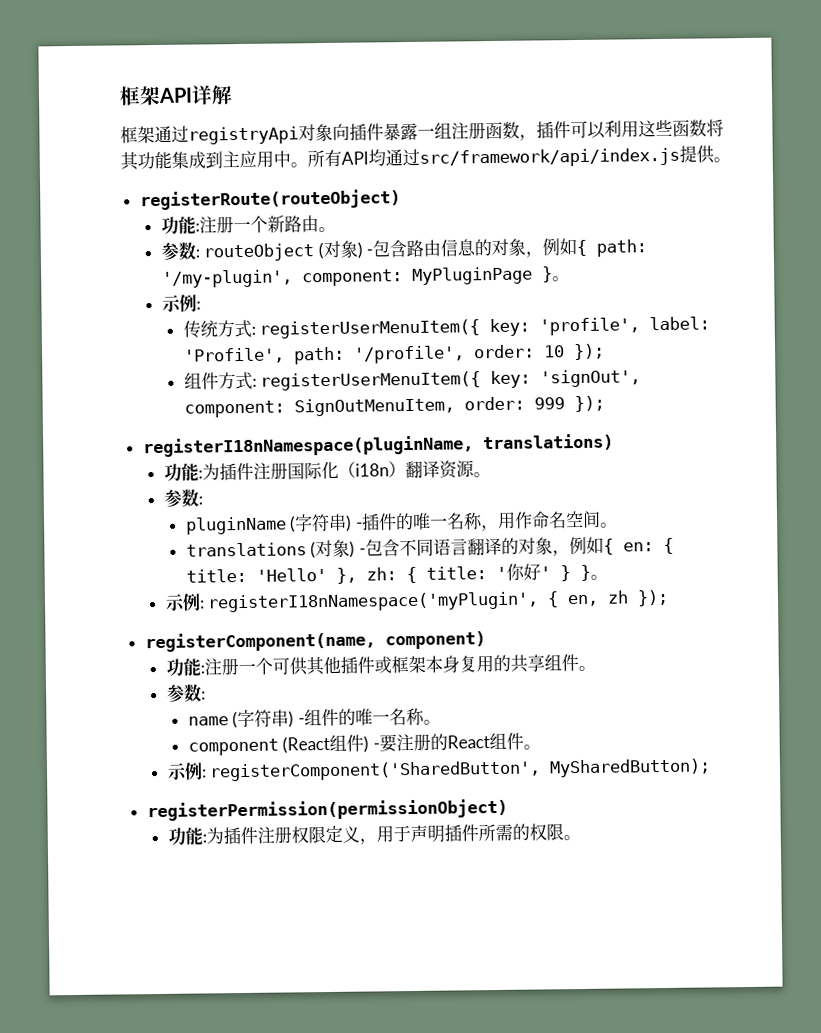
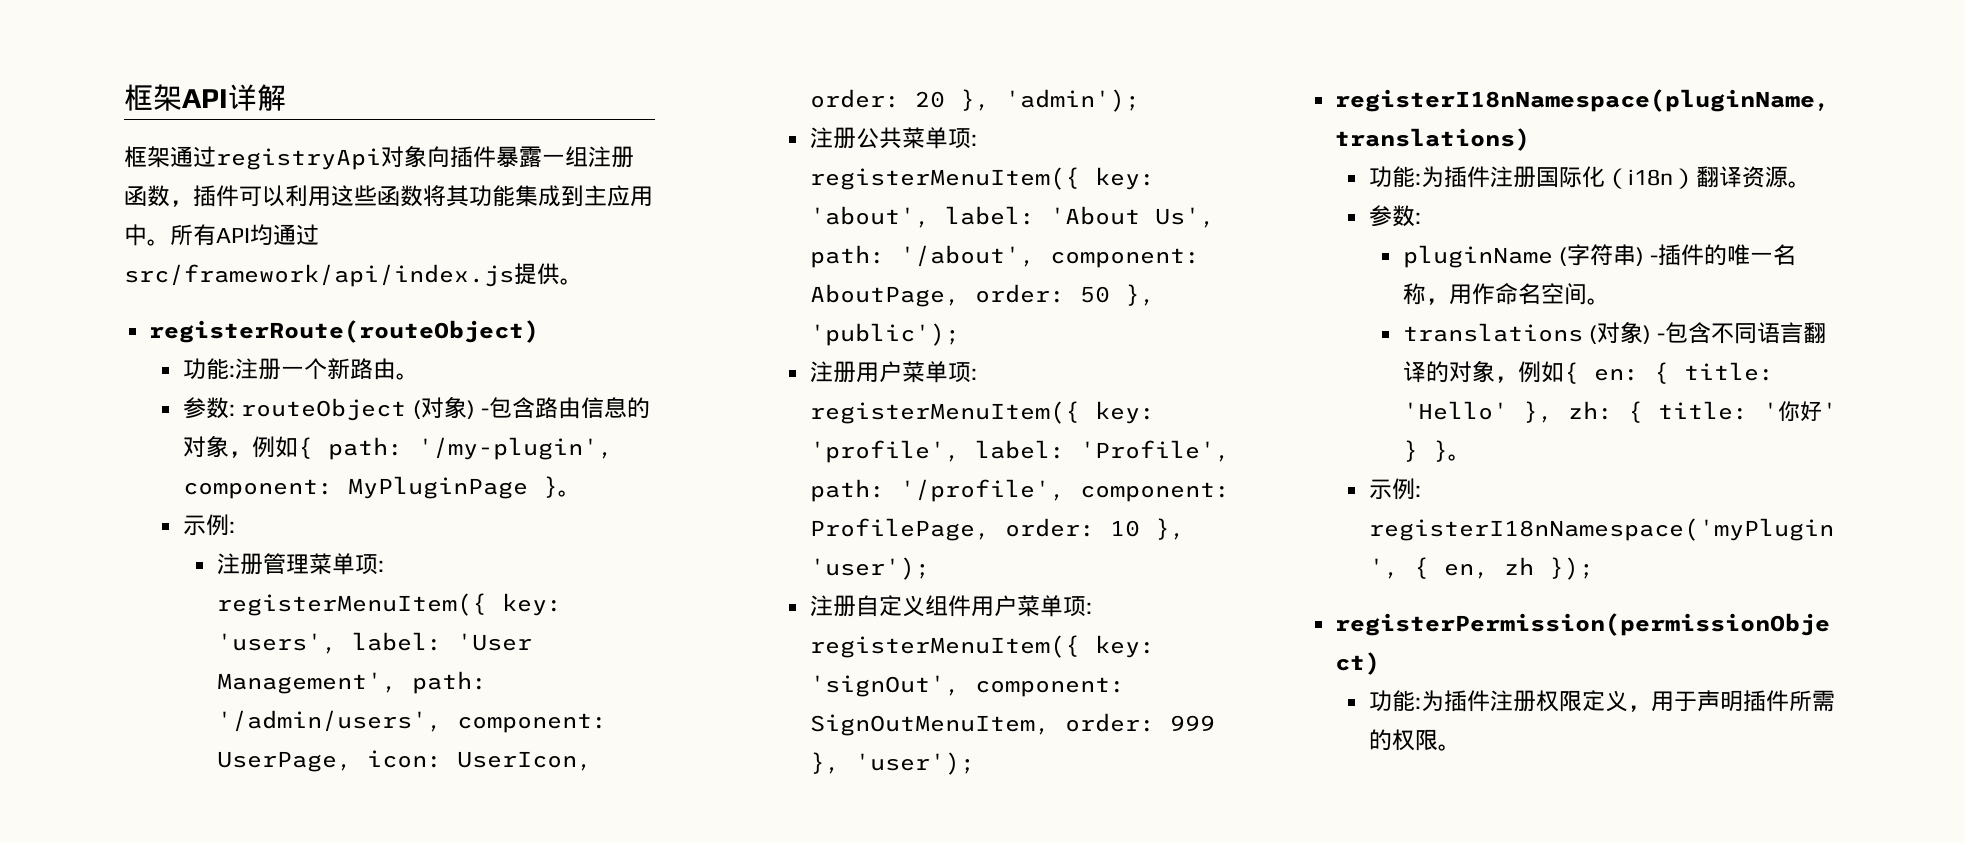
- 传统方式: registerUserMenuItem({ key: 'profile', label: 'Profile', path: '/profile', order: 10 });
- 组件方式: registerUserMenuItem({ key: 'signOut', component: SignOutMenuItem, order: 999 });
+ 注册管理菜单项: registerMenuItem({ key: 'users', label: 'User Management', path: '/admin/users', component: UserPage, icon: UserIcon, order: 20 }, 'admin');
+ 注册公共菜单项: registerMenuItem({ key: 'about', label: 'About Us', path: '/about', component: AboutPage, order: 50 }, 'public');
+ 注册用户菜单项: registerMenuItem({ key: 'profile', label: 'Profile', path: '/profile', component: ProfilePage, order: 10 }, 'user');
+ 注册自定义组件用户菜单项: registerMenuItem({ key: 'signOut', component: SignOutMenuItem, order: 999 }, 'user');
- registerComponent(name, component)
- 功能:注册一个可供其他插件或框架本身复用的共享组件。
- 参数:
- name (字符串) -组件的唯一名称。
- component (React组件) -要注册的React组件。
- 示例: registerComponent('SharedButton', MySharedButton);

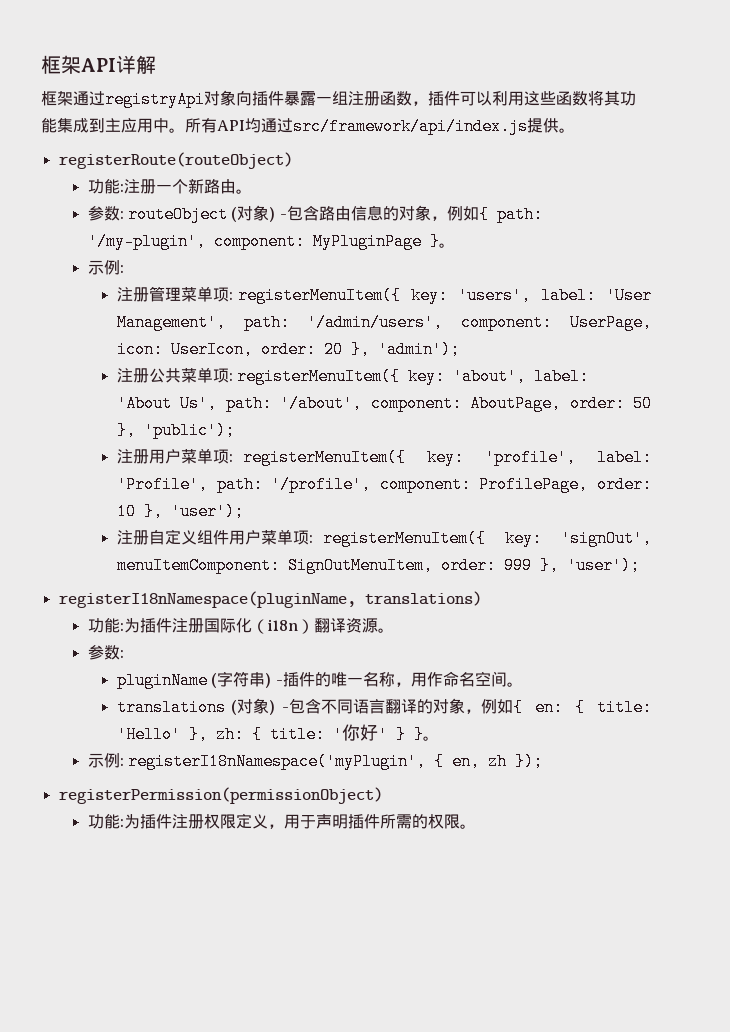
- 注册自定义组件用户菜单项: registerMenuItem({ key: 'signOut', component: SignOutMenuItem, order: 999 }, 'user');
+ 注册自定义组件用户菜单项: registerMenuItem({ key: 'signOut', menuItemComponent: SignOutMenuItem, order: 999 }, 'user');

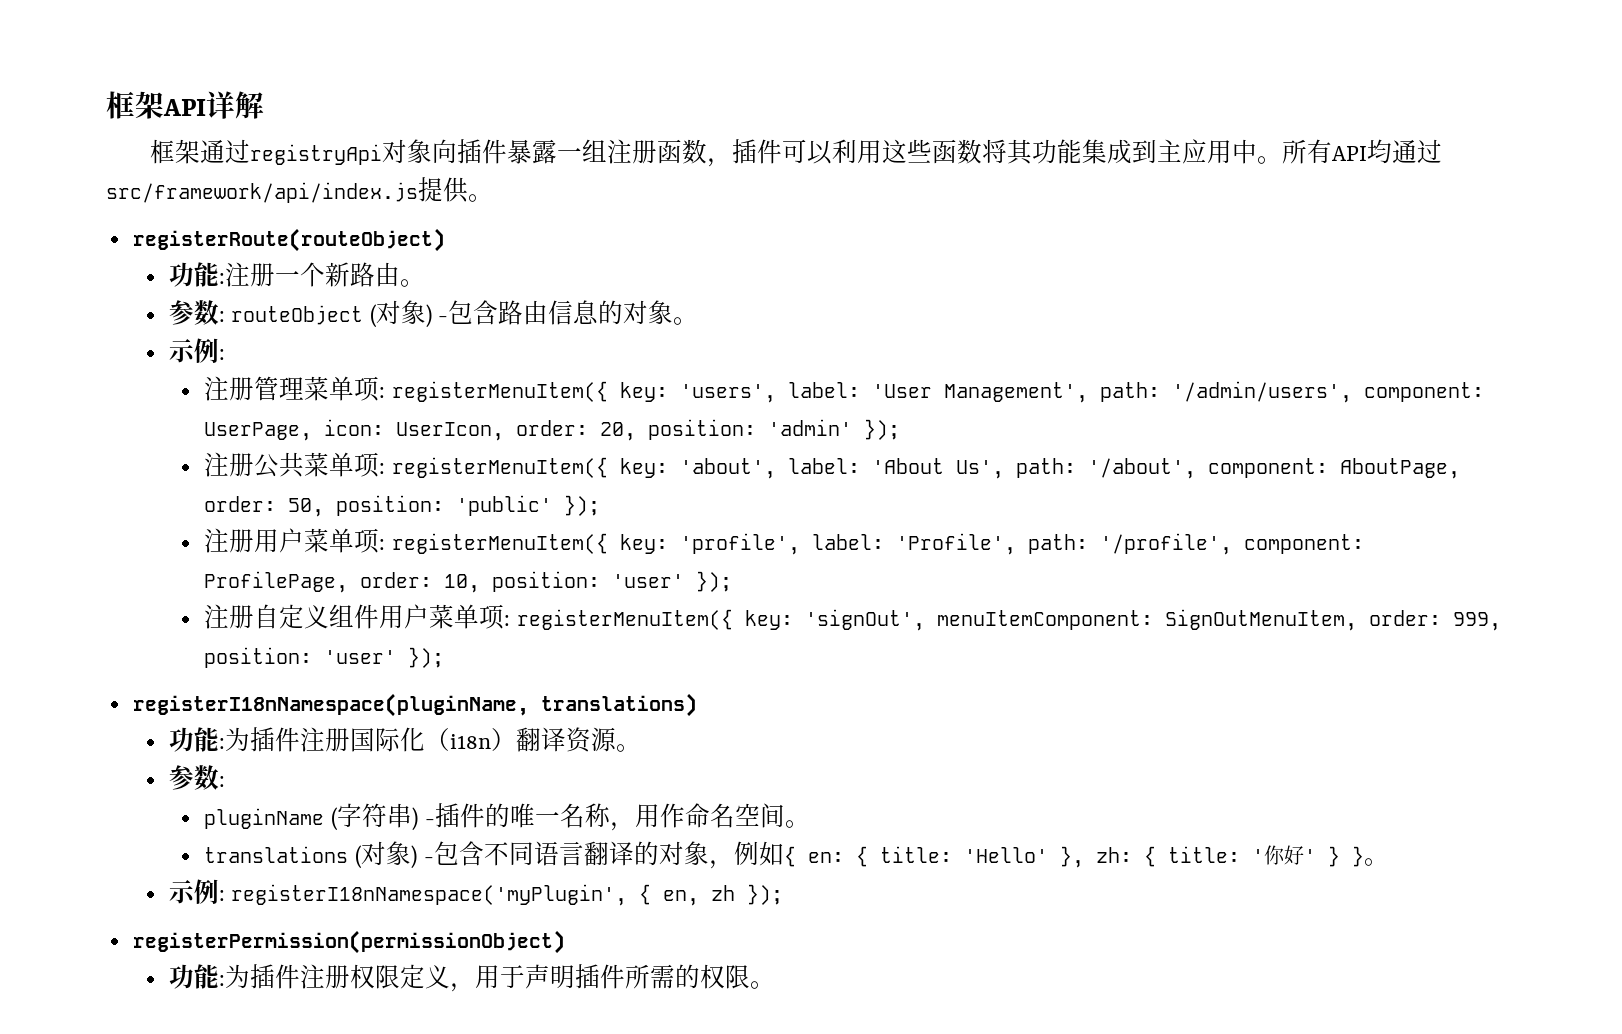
- 参数: routeObject (对象) -包含路由信息的对象，例如{ path: '/my-plugin', component: MyPluginPage }。
+ 参数: routeObject (对象) -包含路由信息的对象。
- 注册管理菜单项: registerMenuItem({ key: 'users', label: 'User Management', path: '/admin/users', component: UserPage, icon: UserIcon, order: 20 }, 'admin');
+ 注册管理菜单项: registerMenuItem({ key: 'users', label: 'User Management', path: '/admin/users', component: UserPage, icon: UserIcon, order: 20, position: 'admin' });
- 注册公共菜单项: registerMenuItem({ key: 'about', label: 'About Us', path: '/about', component: AboutPage, order: 50 }, 'public');
+ 注册公共菜单项: registerMenuItem({ key: 'about', label: 'About Us', path: '/about', component: AboutPage, order: 50, position: 'public' });
- 注册用户菜单项: registerMenuItem({ key: 'profile', label: 'Profile', path: '/profile', component: ProfilePage, order: 10 }, 'user');
+ 注册用户菜单项: registerMenuItem({ key: 'profile', label: 'Profile', path: '/profile', component: ProfilePage, order: 10, position: 'user' });
- 注册自定义组件用户菜单项: registerMenuItem({ key: 'signOut', menuItemComponent: SignOutMenuItem, order: 999 }, 'user');
+ 注册自定义组件用户菜单项: registerMenuItem({ key: 'signOut', menuItemComponent: SignOutMenuItem, order: 999, position: 'user' });

